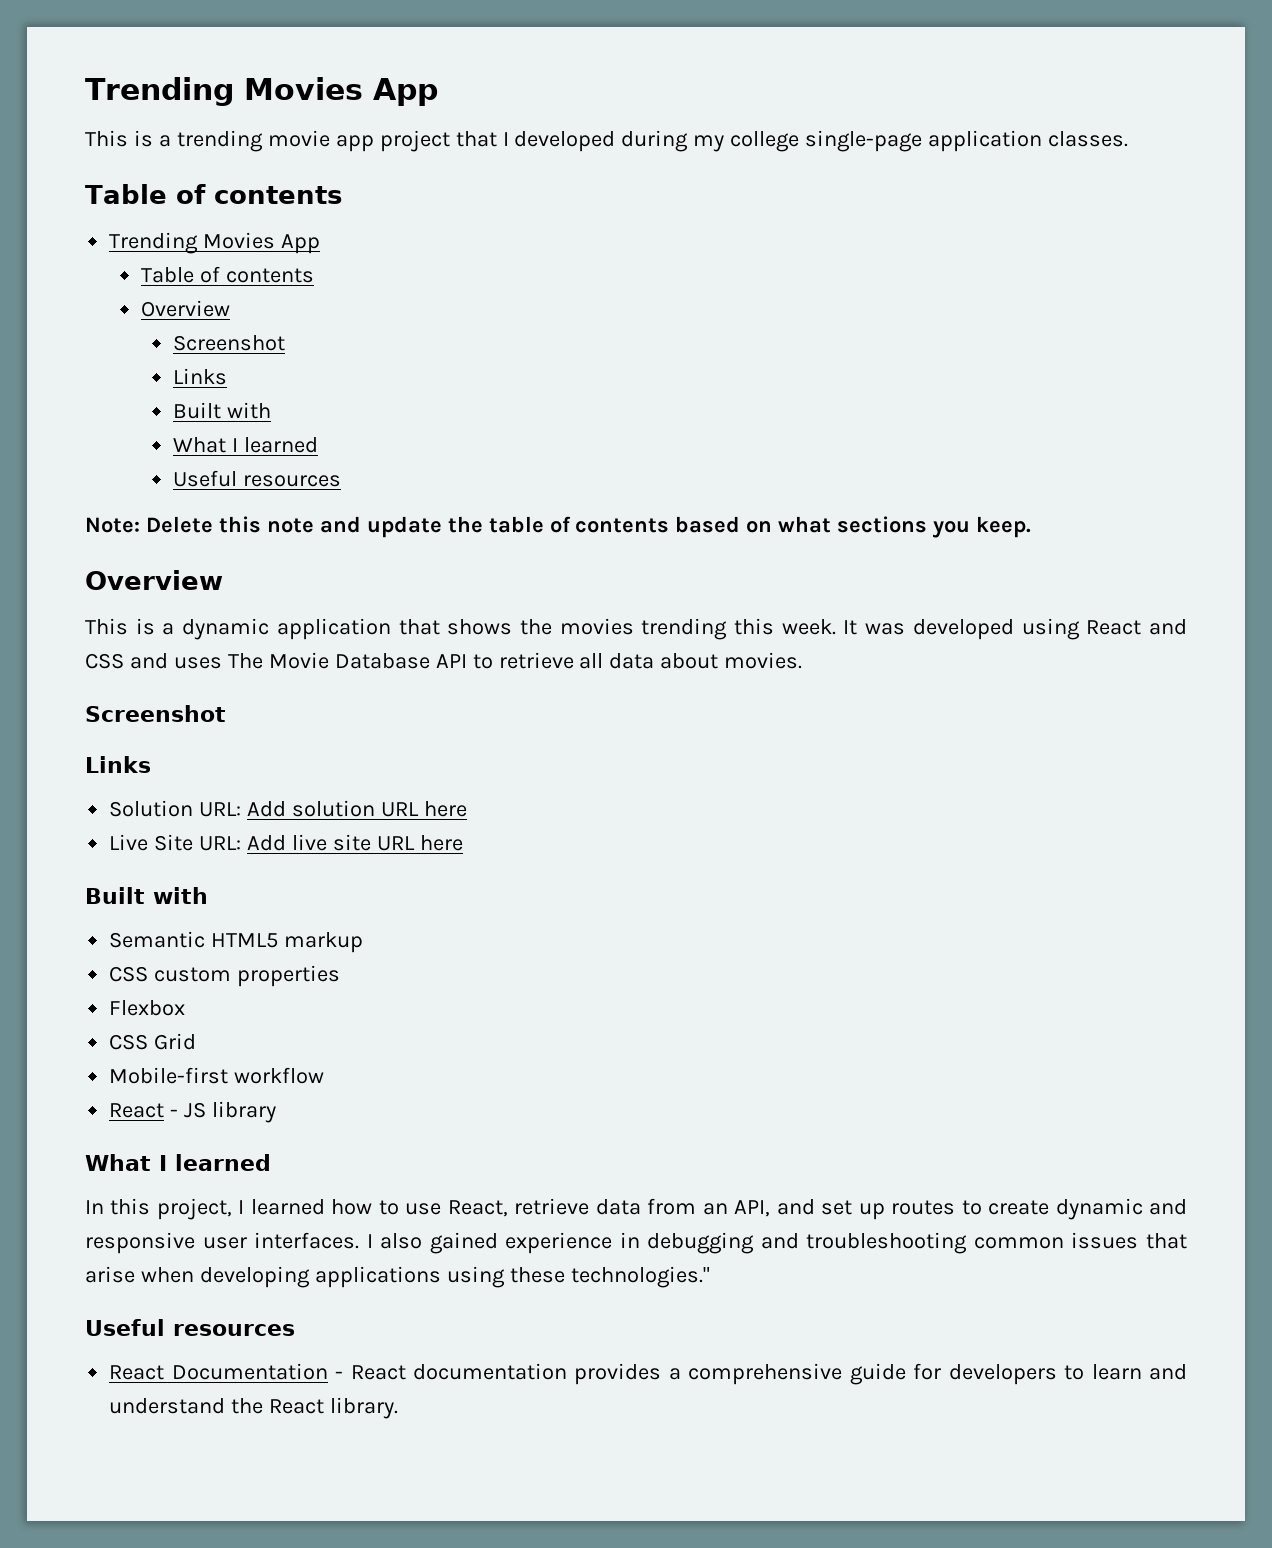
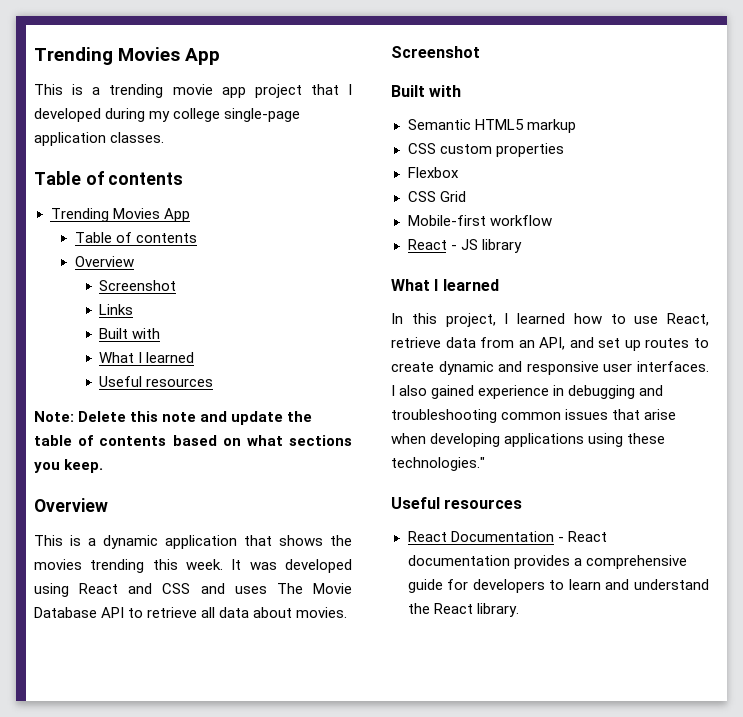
  It was developed using React and CSS and uses The Movie Database API to retrieve all data about movies.
  Screenshot
- Links
- Solution URL: Add solution URL here
- Live Site URL: Add live site URL here

